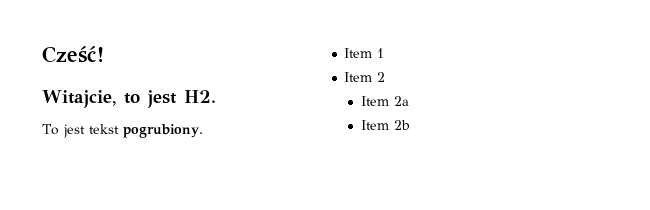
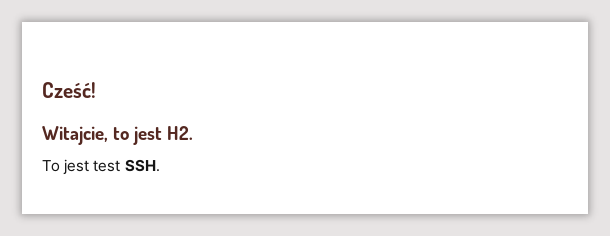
- To jest tekst pogrubiony.
- Item 1
- Item 2
- Item 2a
- Item 2b
+ To jest test SSH.

